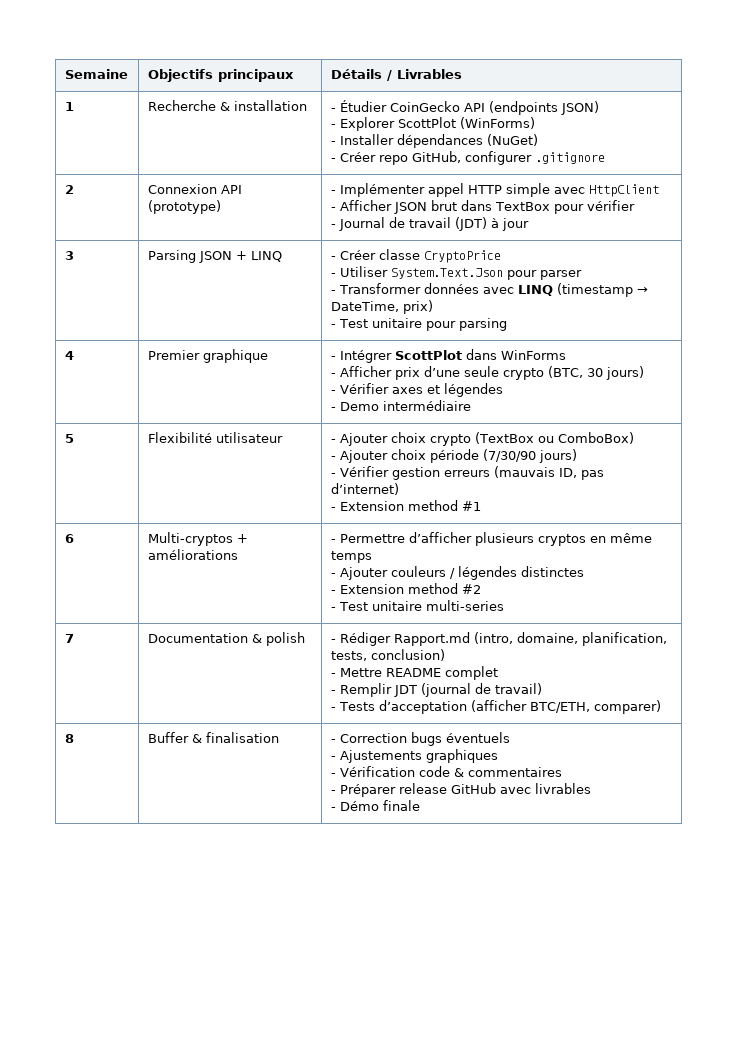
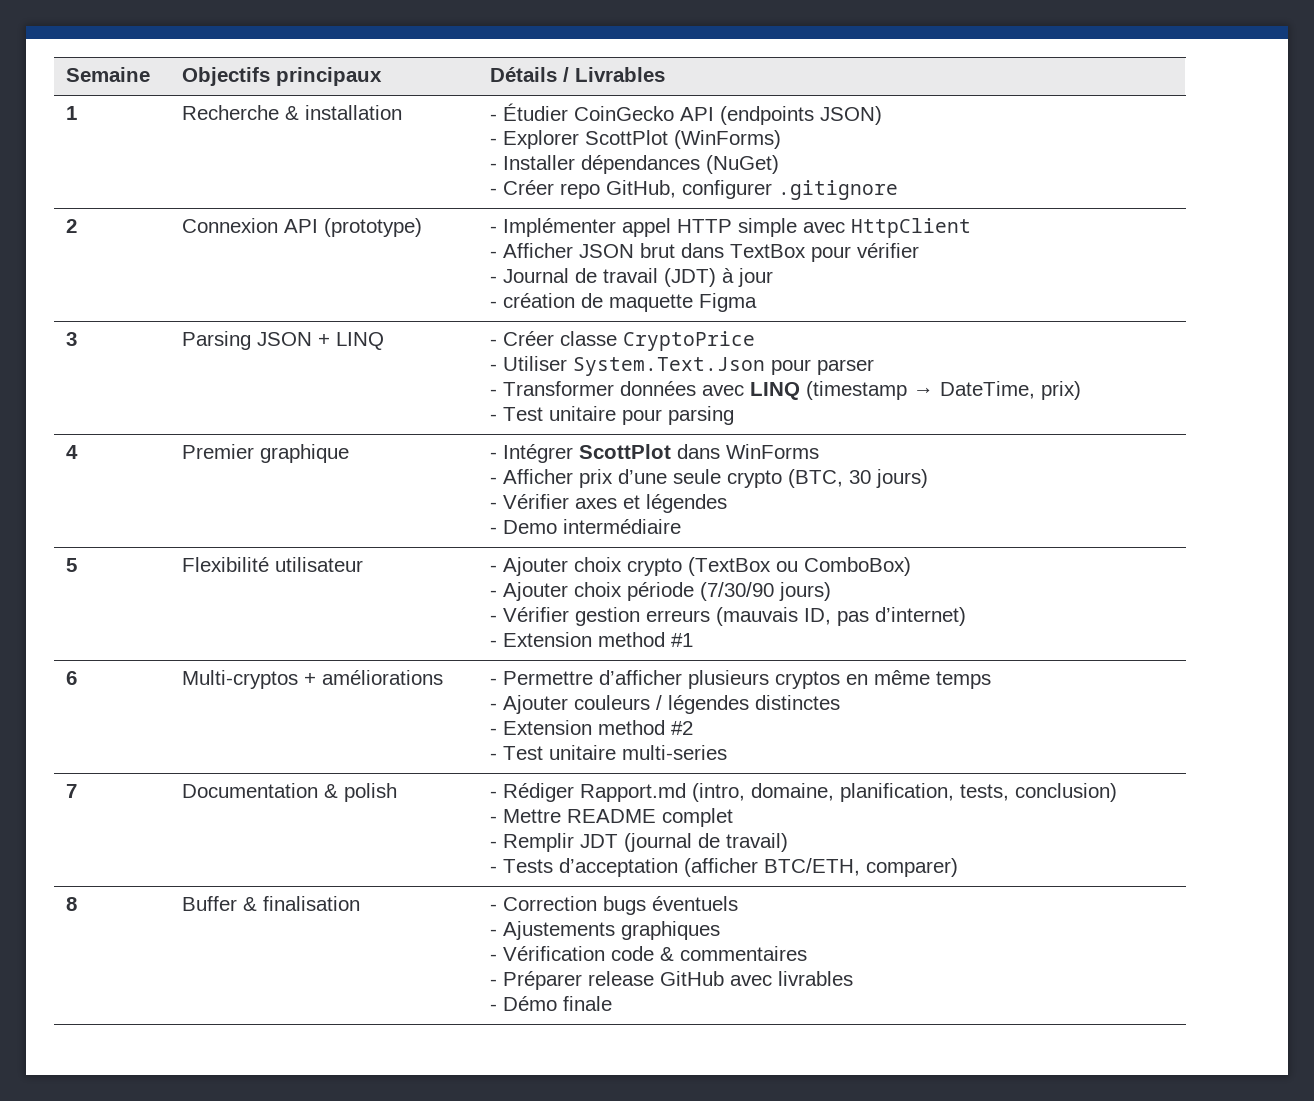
  2 | Connexion API (prototype) | - Implémenter appel HTTP simple avec HttpClient
  - Afficher JSON brut dans TextBox pour vérifier
  - Journal de travail (JDT) à jour
+ - création de maquette Figma

